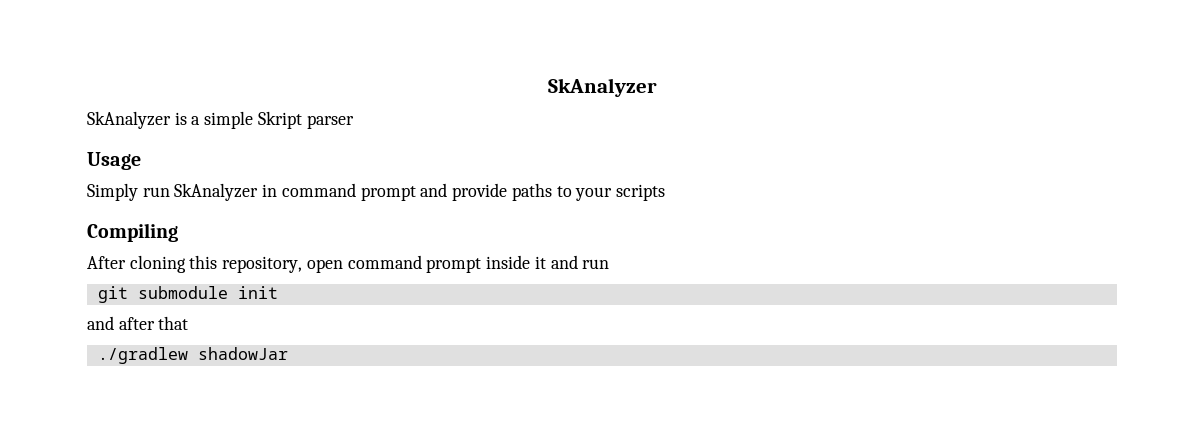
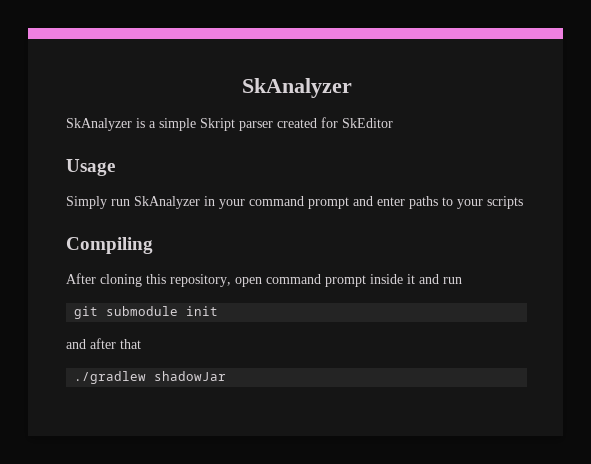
- SkAnalyzer is a simple Skript parser
+ SkAnalyzer is a simple Skript parser created for SkEditor
- Simply run SkAnalyzer in command prompt and provide paths to your scripts
+ Simply run SkAnalyzer in your command prompt and enter paths to your scripts

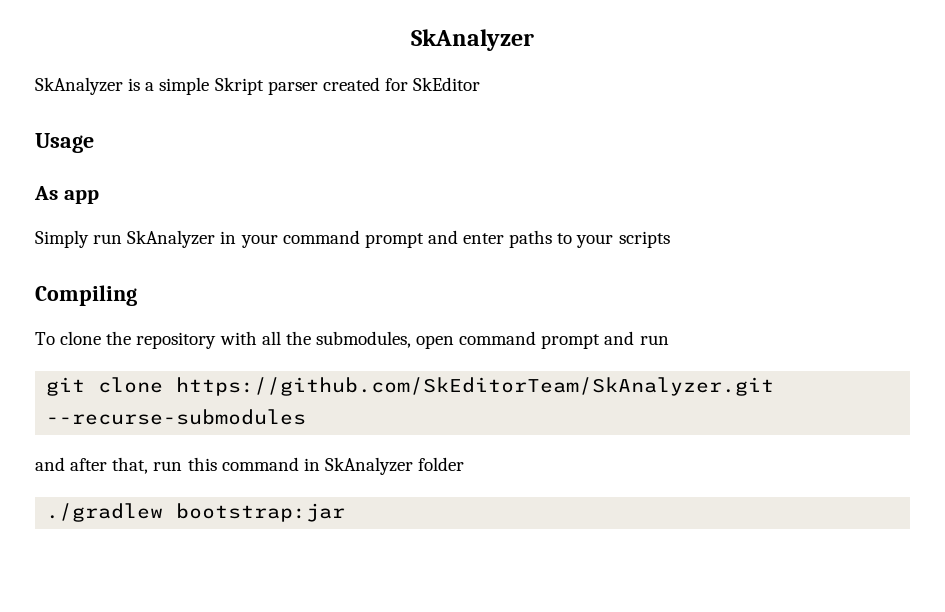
+ As app
- After cloning this repository, open command prompt inside it and run
+ To clone the repository with all the submodules, open command prompt and run
- git submodule init
+ git clone https://github.com/SkEditorTeam/SkAnalyzer.git --recurse-submodules
- and after that
+ and after that, run this command in SkAnalyzer folder
- ./gradlew shadowJar
+ ./gradlew bootstrap:jar

